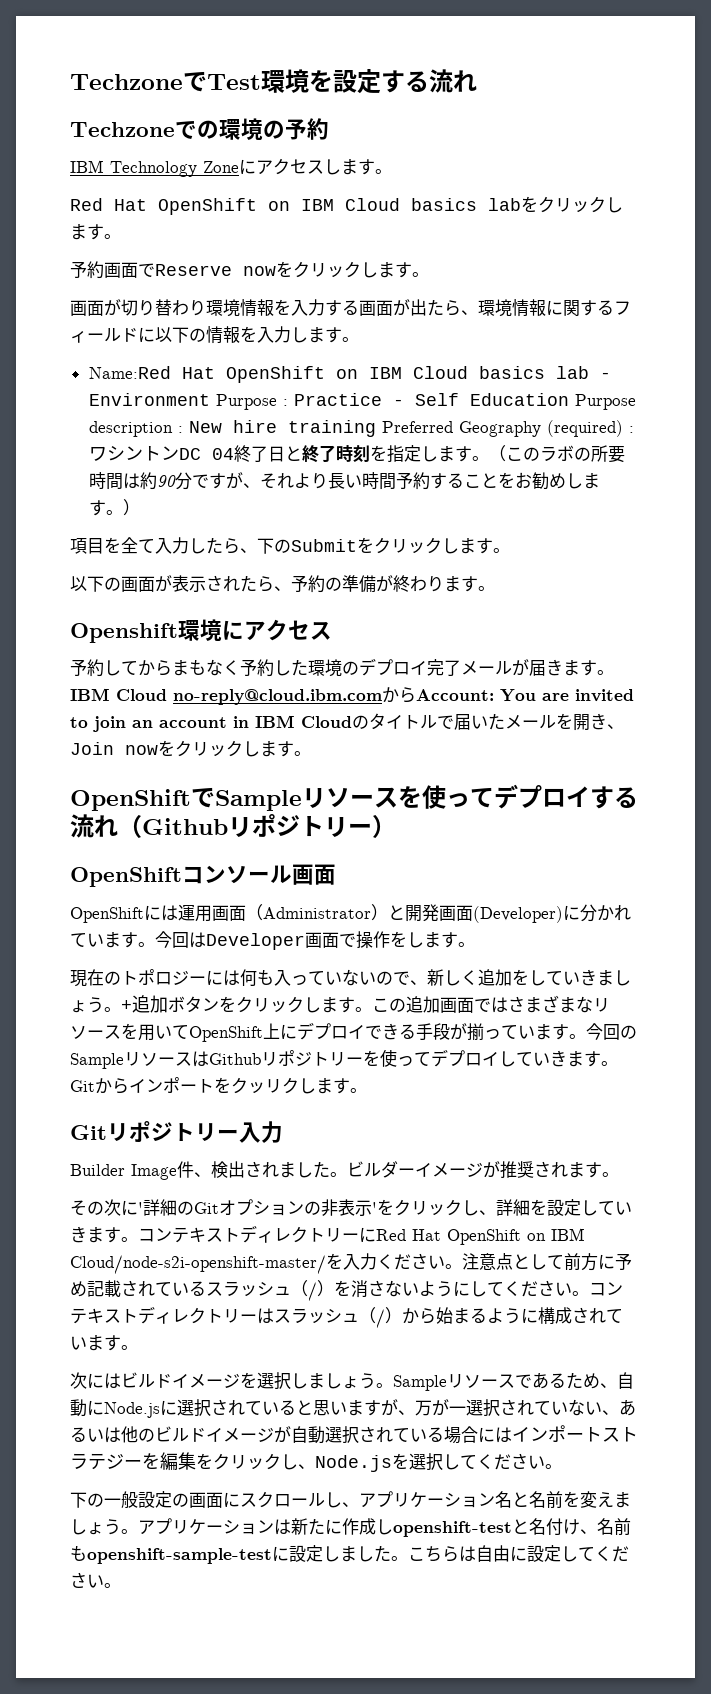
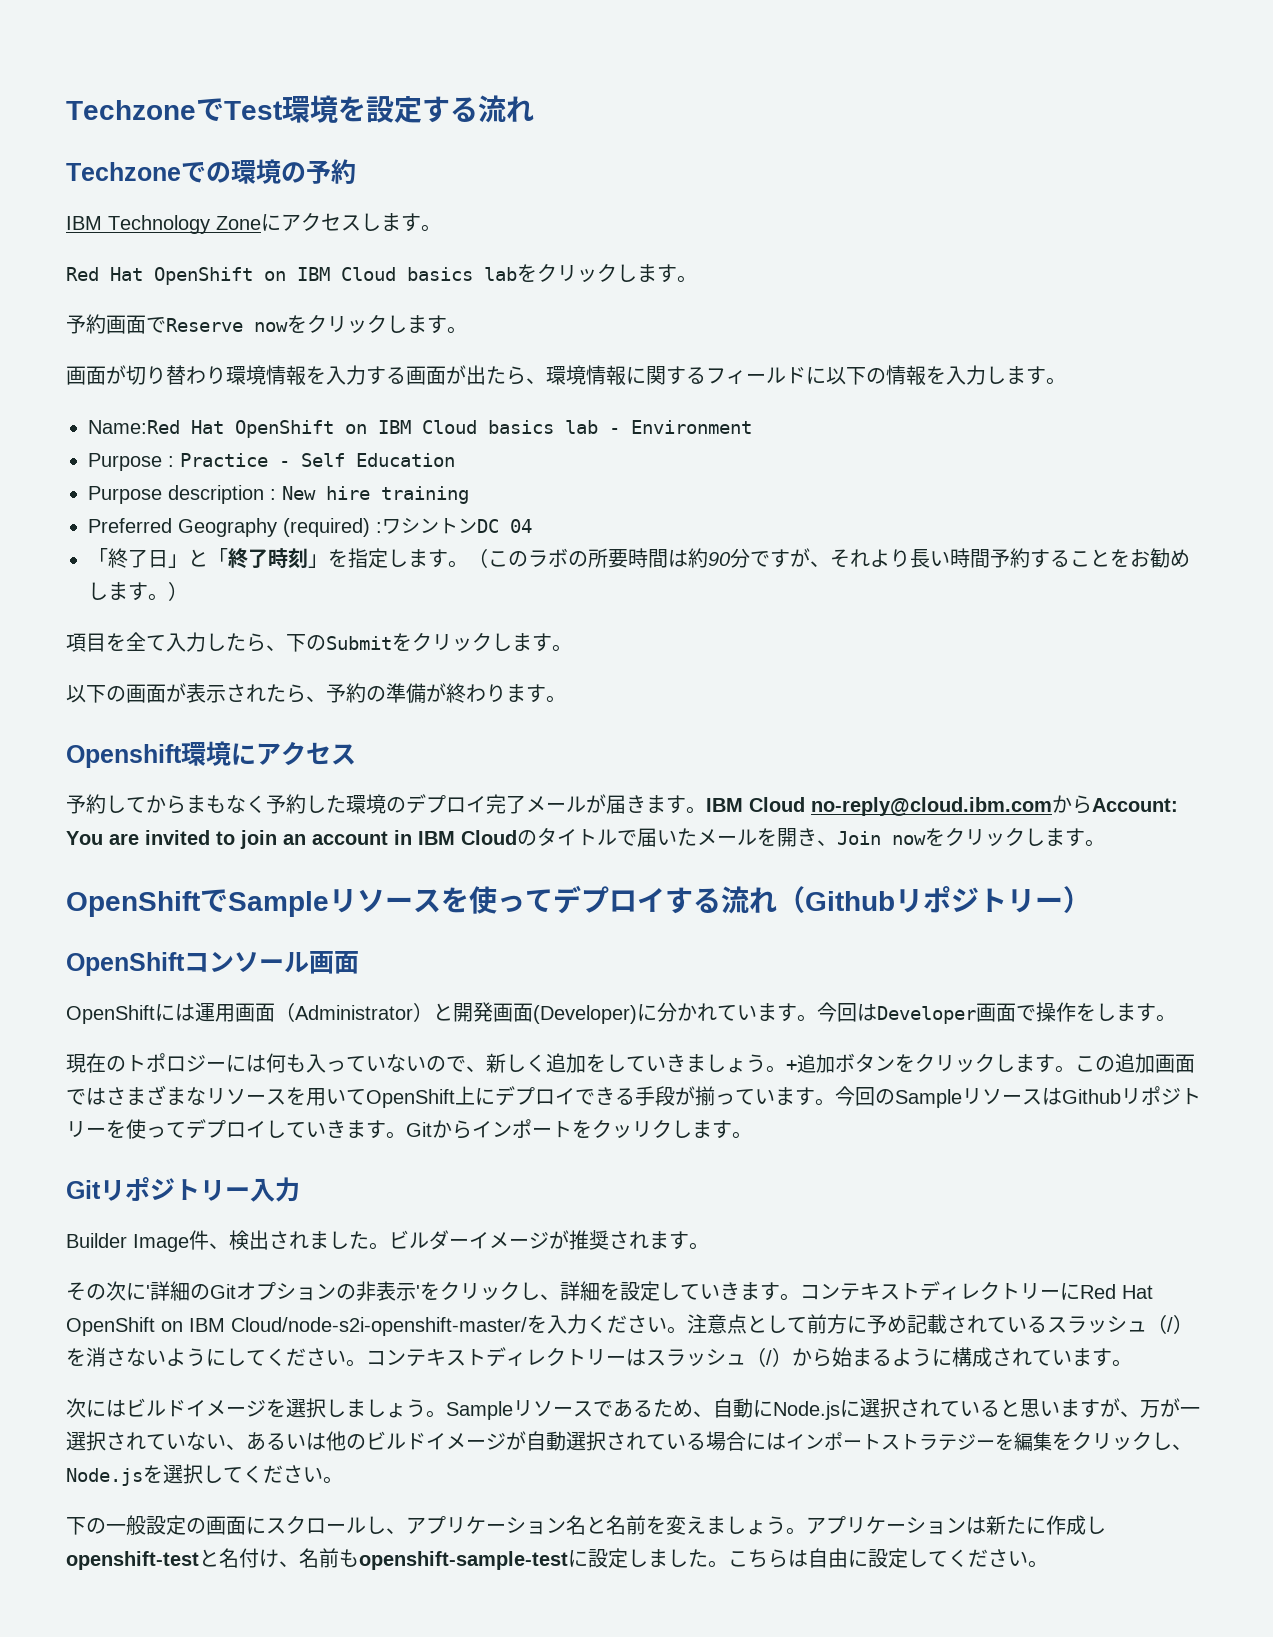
- Name:Red Hat OpenShift on IBM Cloud basics lab - Environment Purpose : Practice - Self Education Purpose description : New hire training Preferred Geography (required) :ワシントンDC 04終了日と終了時刻を指定します。
+ Name:Red Hat OpenShift on IBM Cloud basics lab - Environment
+ Purpose : Practice - Self Education
+ Purpose description : New hire training
+ Preferred Geography (required) :ワシントンDC 04
+ 「終了日」と「終了時刻」を指定します。

